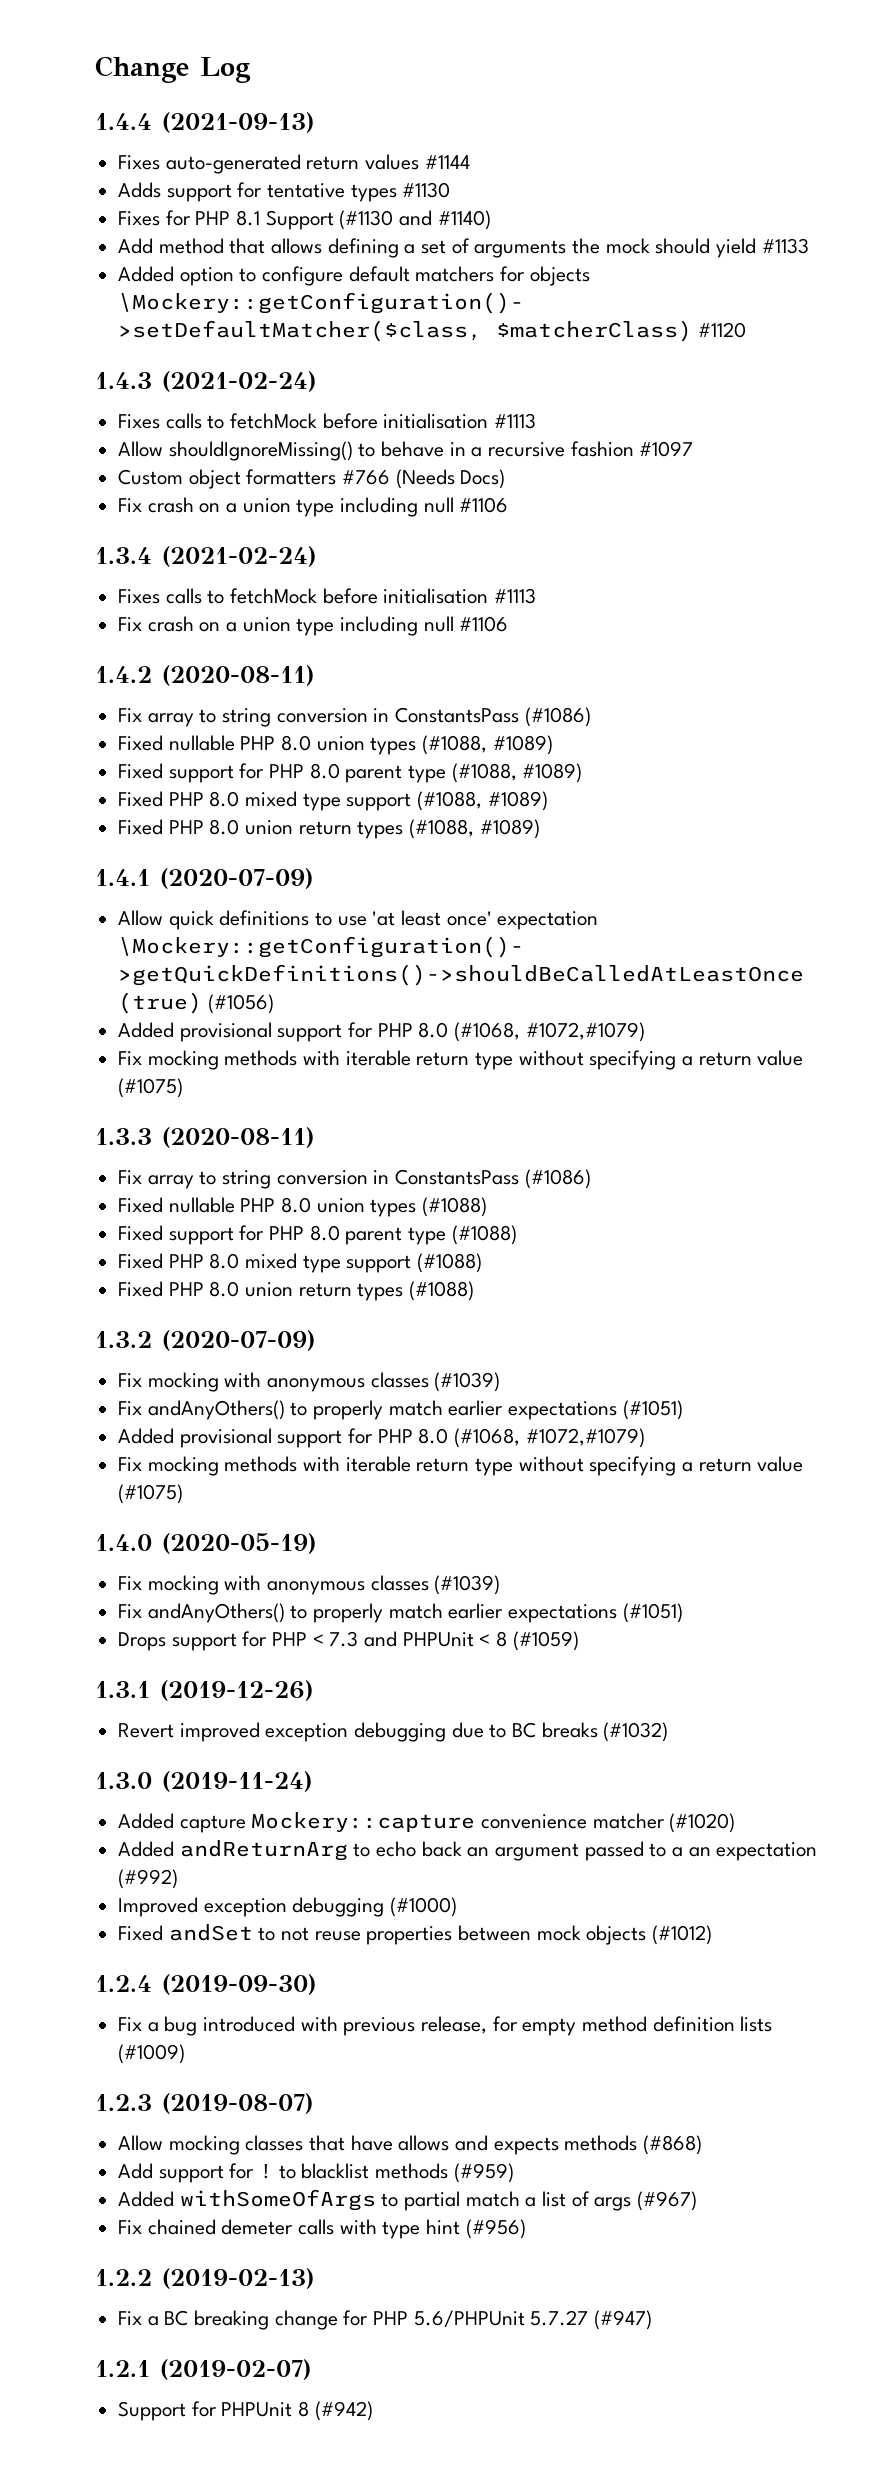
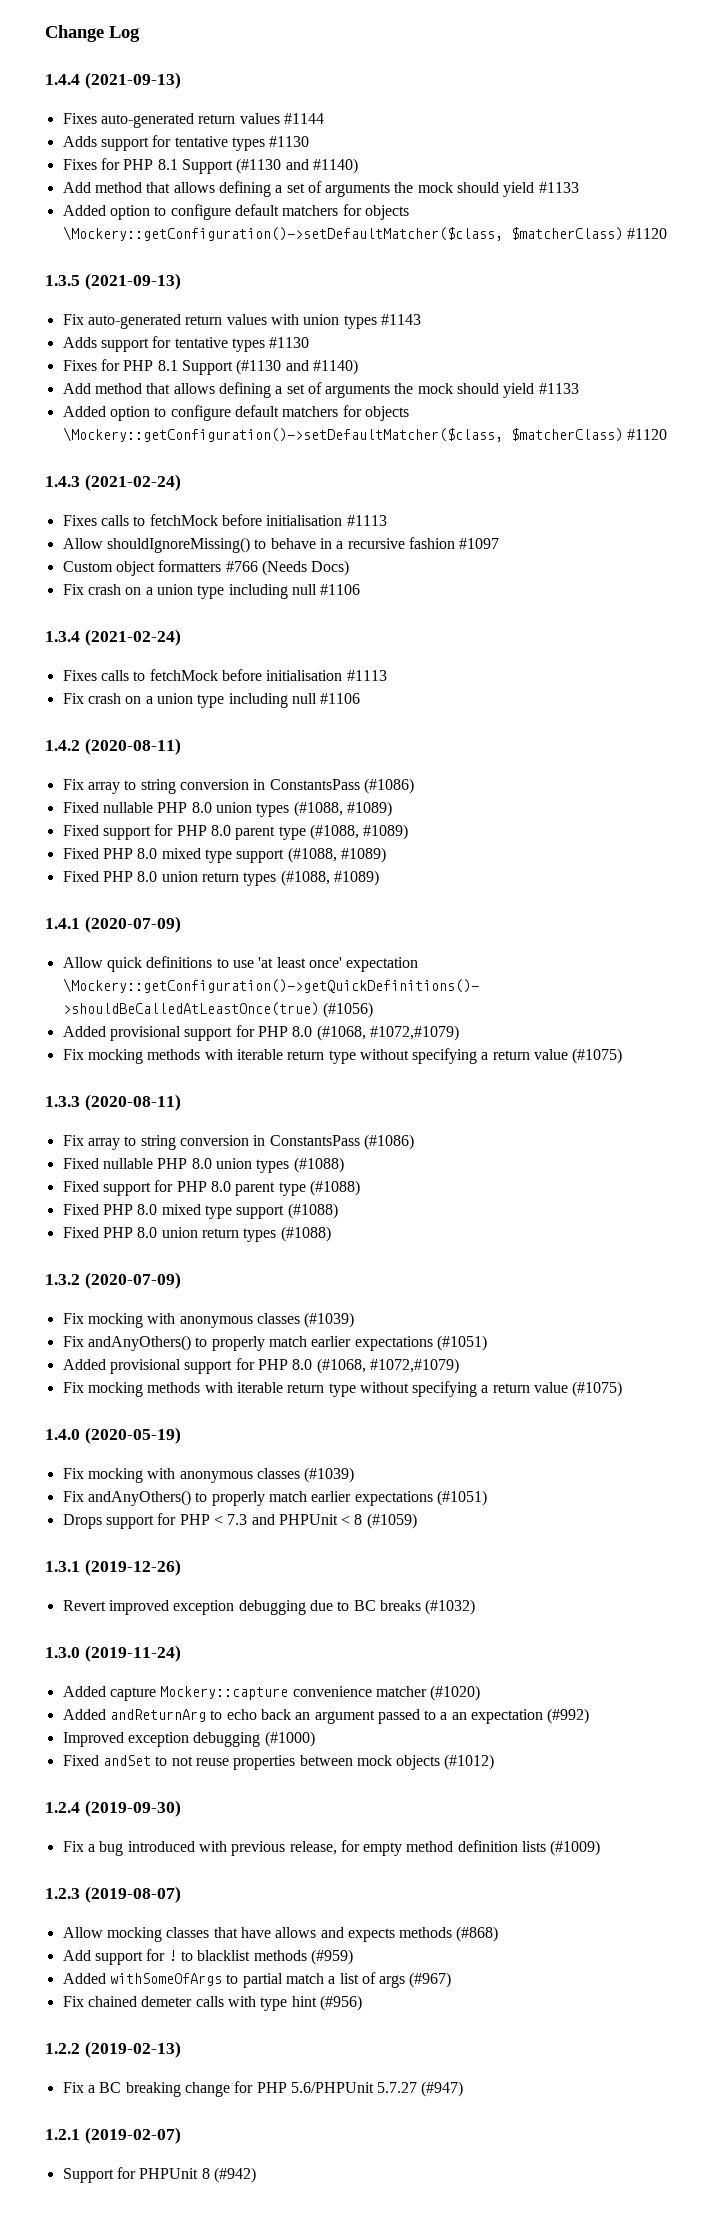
+ 1.3.5 (2021-09-13)
+ Fix auto-generated return values with union types #1143
+ Adds support for tentative types #1130
+ Fixes for PHP 8.1 Support (#1130 and #1140)
+ Add method that allows defining a set of arguments the mock should yield #1133
+ Added option to configure default matchers for objects \Mockery::getConfiguration()->setDefaultMatcher($class, $matcherClass) #1120

